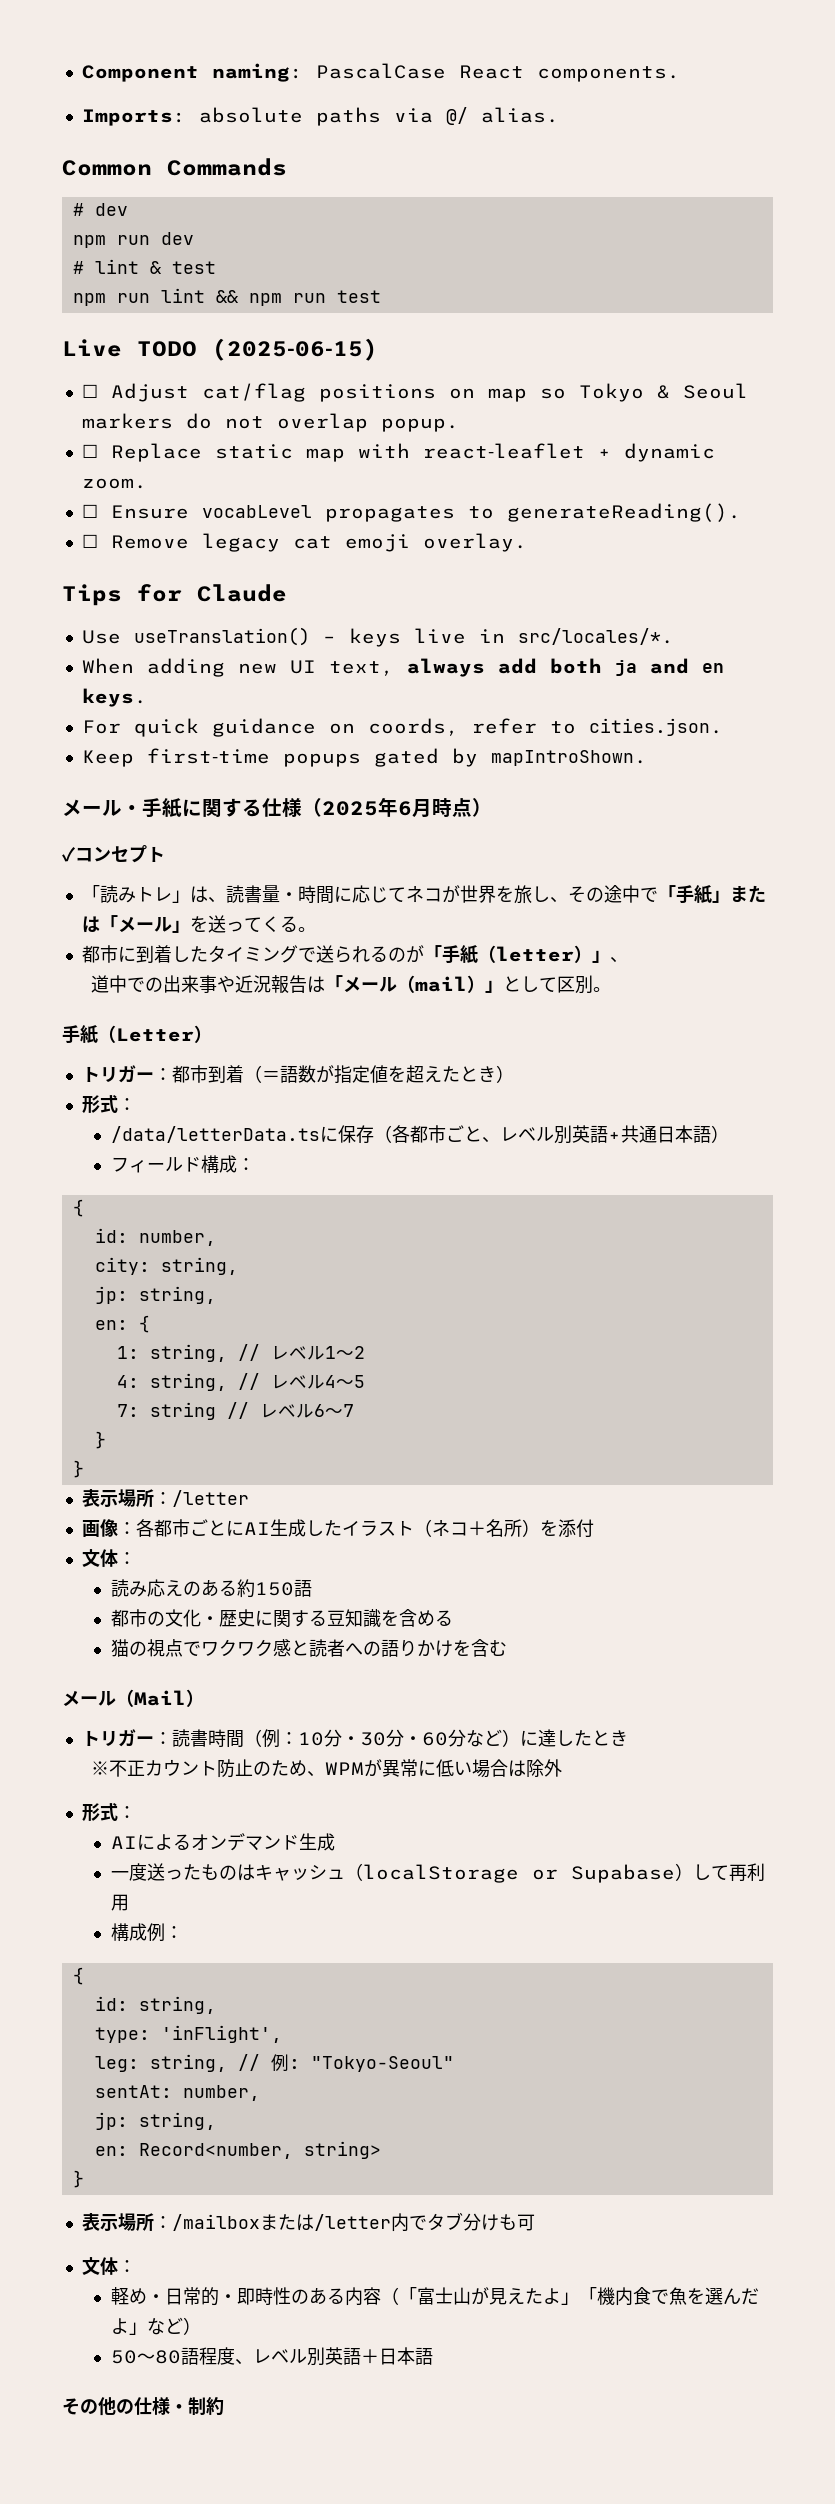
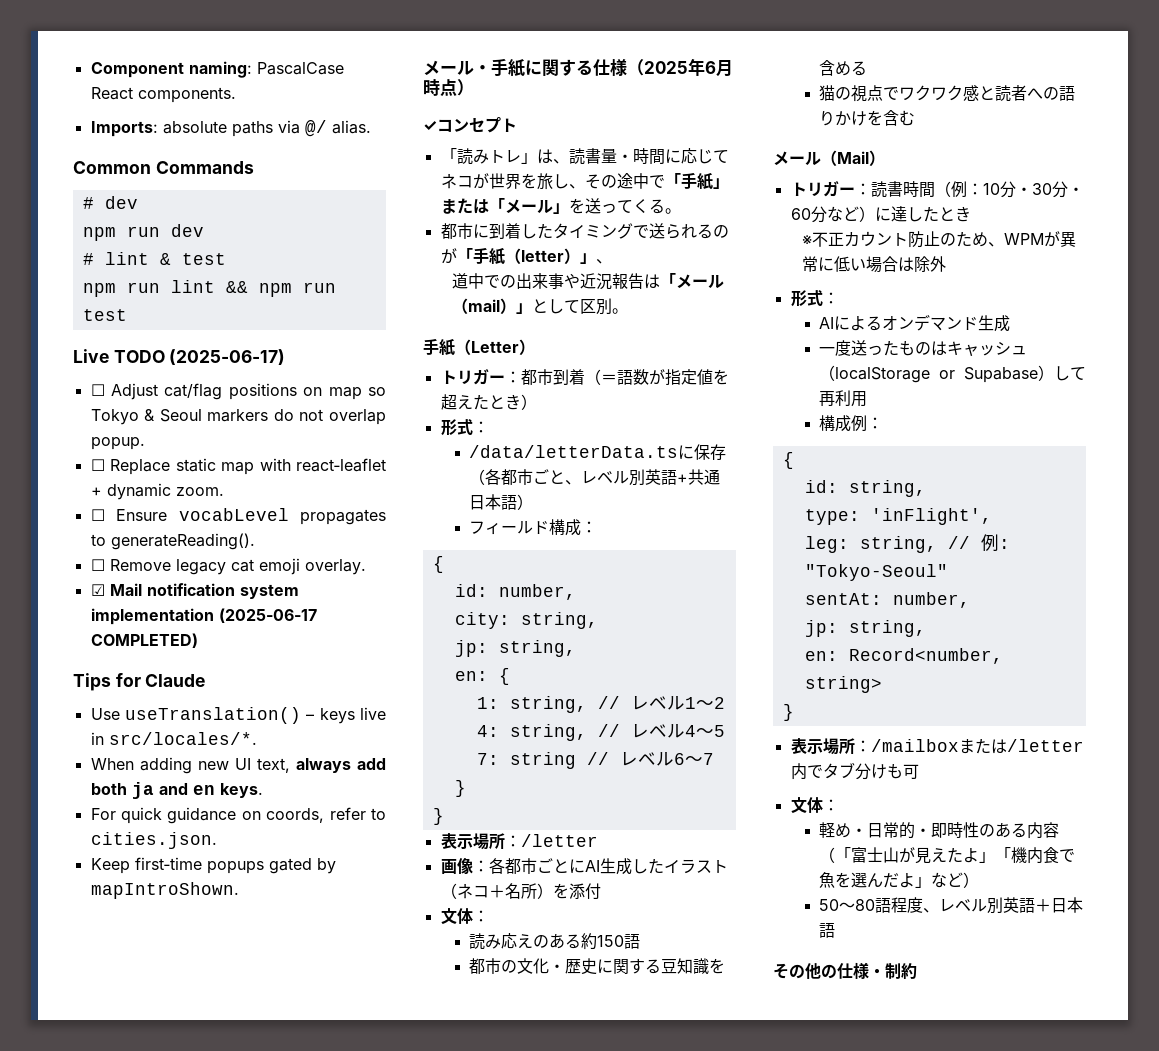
- Live TODO (2025‑06‑15)
+ Live TODO (2025‑06‑17)
+ ☑ Mail notification system implementation (2025-06-17 COMPLETED)

